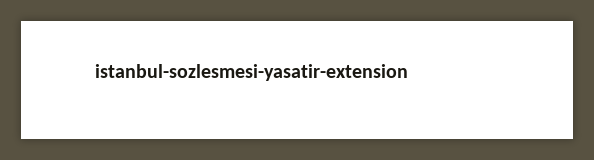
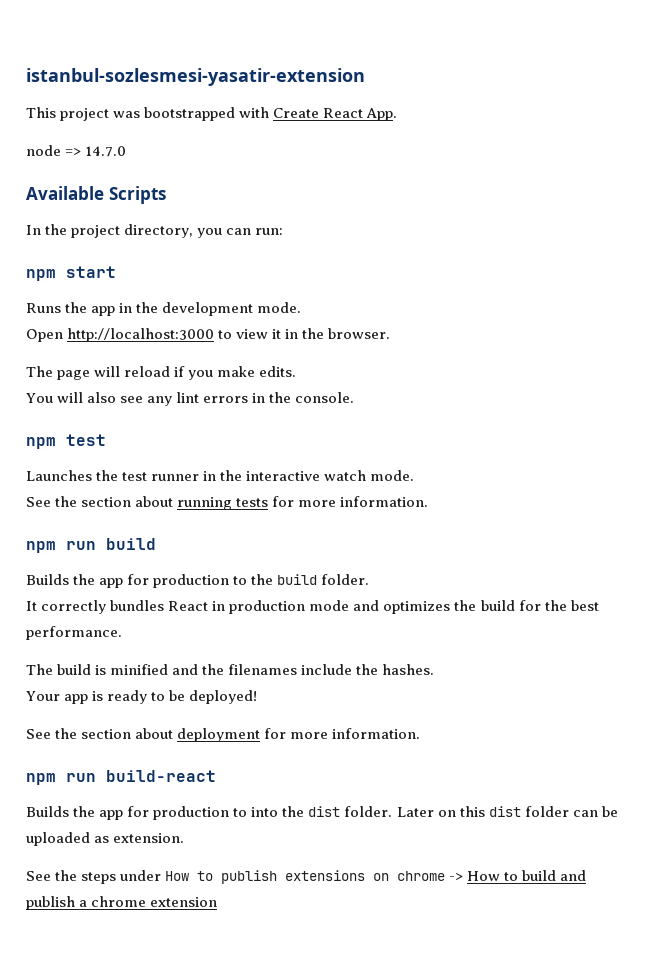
+ This project was bootstrapped with Create React App.
+ node => 14.7.0
+ Available Scripts
+ In the project directory, you can run:
+ npm start
+ Runs the app in the development mode.
+ Open http://localhost:3000 to view it in the browser.
+ The page will reload if you make edits.
+ You will also see any lint errors in the console.
+ npm test
+ Launches the test runner in the interactive watch mode.
+ See the section about running tests for more information.
+ npm run build
+ Builds the app for production to the build folder.
+ It correctly bundles React in production mode and optimizes the build for the best performance.
+ The build is minified and the filenames include the hashes.
+ Your app is ready to be deployed!
+ See the section about deployment for more information.
+ npm run build-react
+ Builds the app for production to into the dist folder. Later on this dist folder can be uploaded as extension.
+ See the steps under How to publish extensions on chrome -> How to build and publish a chrome extension

